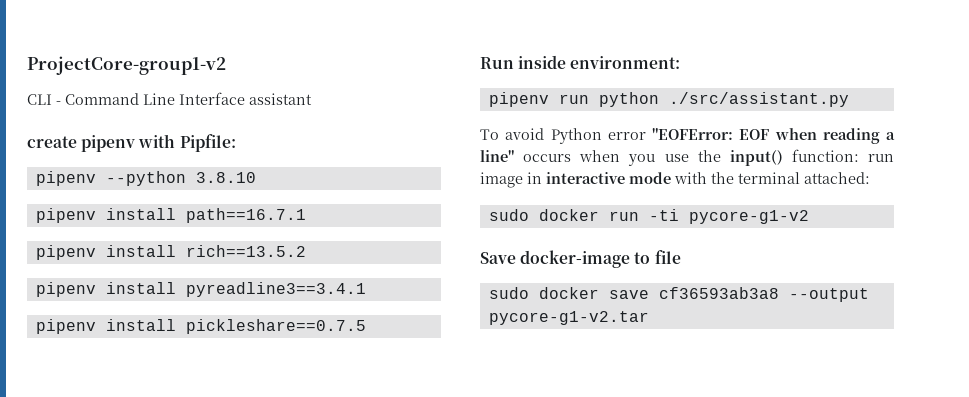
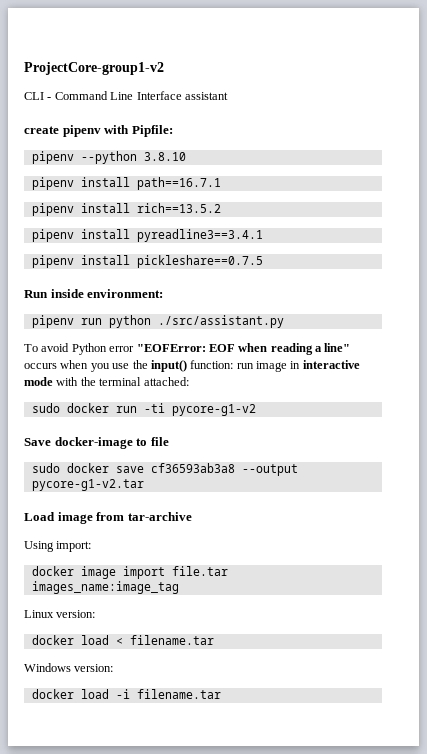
+ Load image from tar-archive
+ Using import:
+ docker image import file.tar images_name:image_tag
+ Linux version:
+ docker load < filename.tar
+ Windows version:
+ docker load -i filename.tar

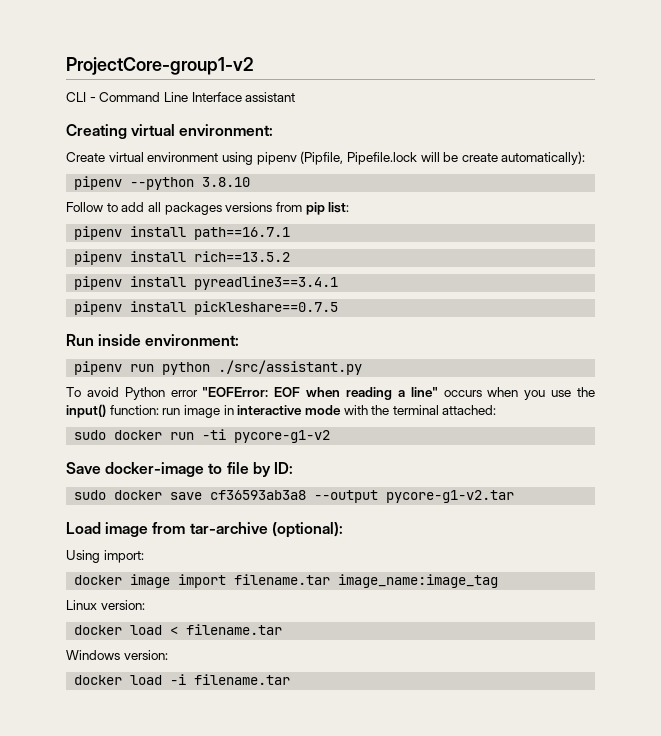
- create pipenv with Pipfile:
+ Creating virtual environment:
+ Create virtual environment using pipenv (Pipfile, Pipefile.lock will be create automatically):
  pipenv --python 3.8.10
+ Follow to add all packages versions from pip list:
- Save docker-image to file
+ Save docker-image to file by ID:
- Load image from tar-archive
+ Load image from tar-archive (optional):
- docker image import file.tar images_name:image_tag
+ docker image import filename.tar image_name:image_tag

